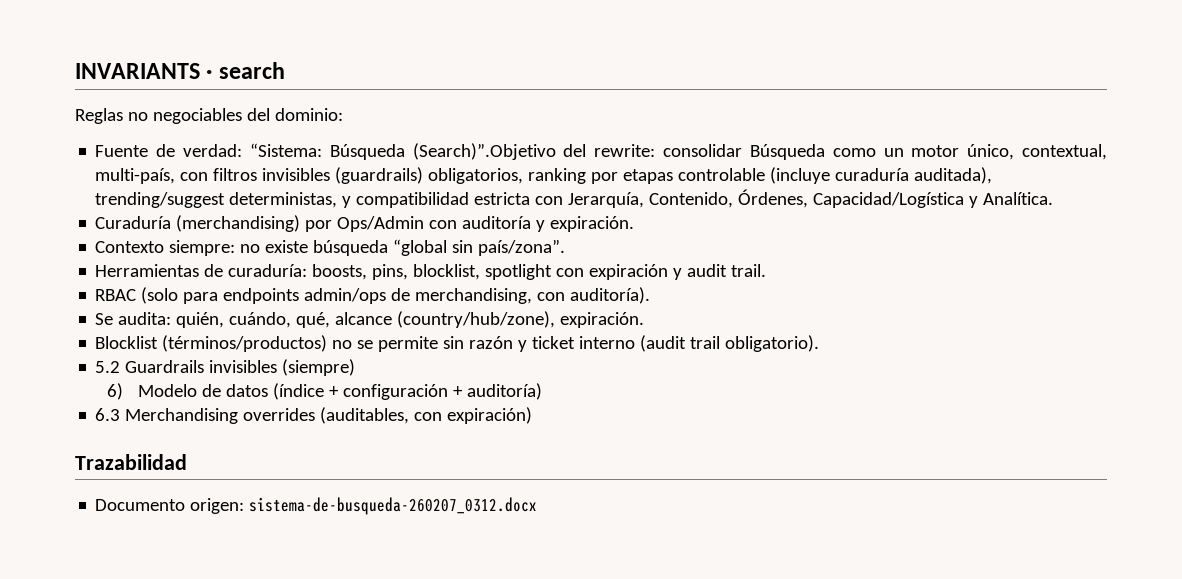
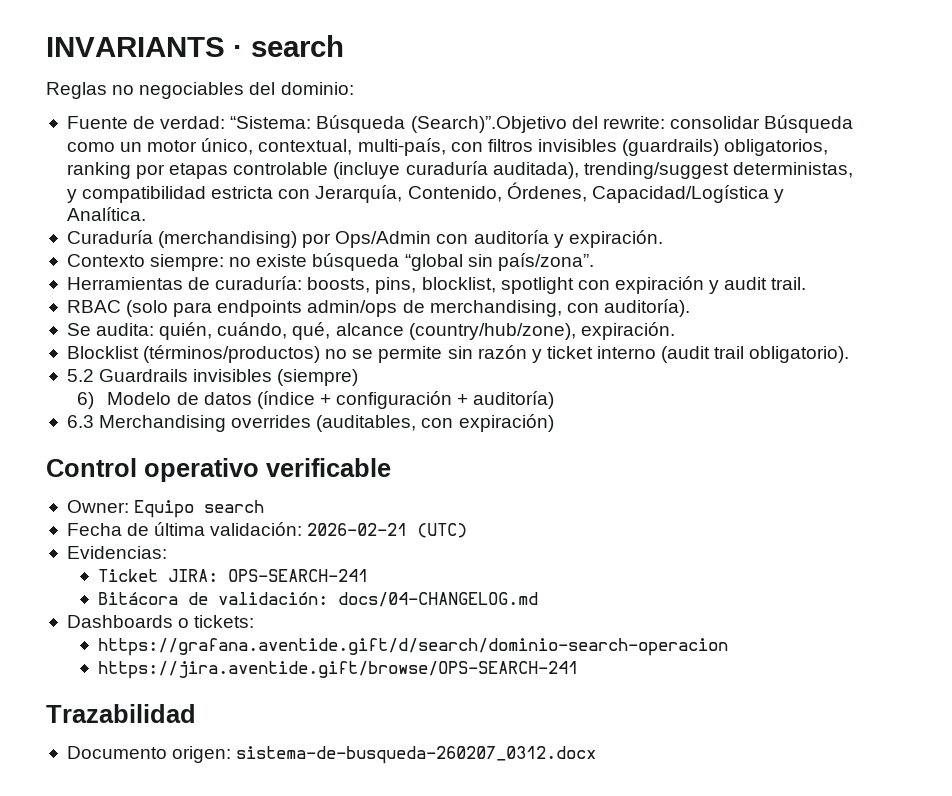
+ Control operativo verificable
+ Owner: Equipo search
+ Fecha de última validación: 2026-02-21 (UTC)
+ Evidencias:
+ Ticket JIRA: OPS-SEARCH-241
+ Bitácora de validación: docs/04-CHANGELOG.md
+ Dashboards o tickets:
+ https://grafana.aventide.gift/d/search/dominio-search-operacion
+ https://jira.aventide.gift/browse/OPS-SEARCH-241

